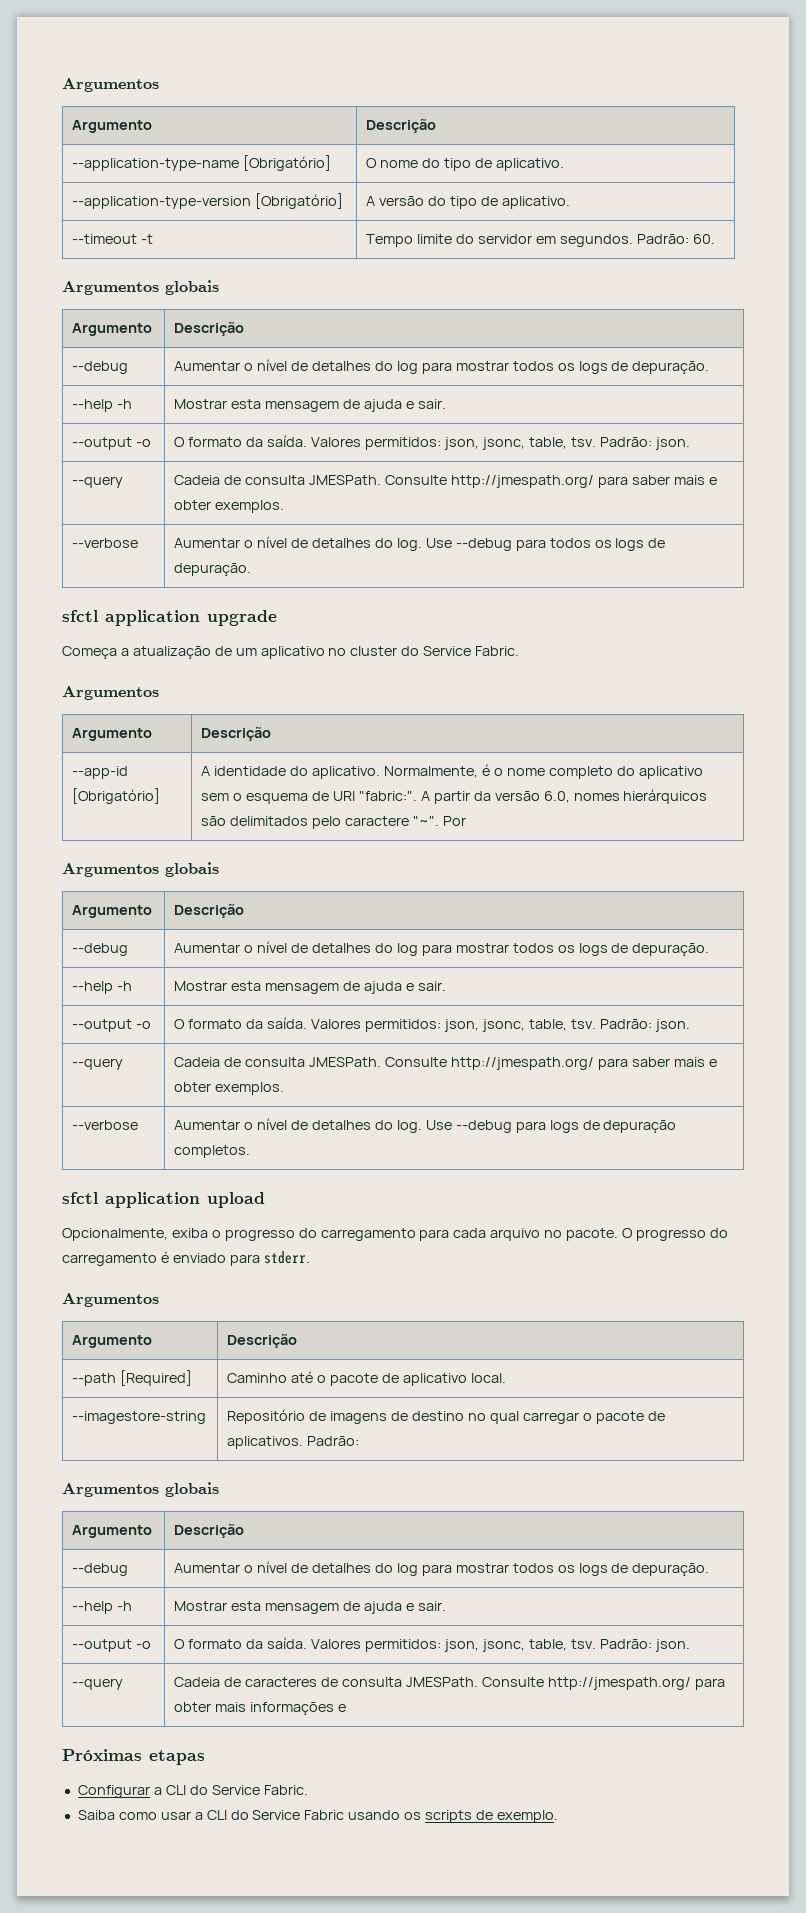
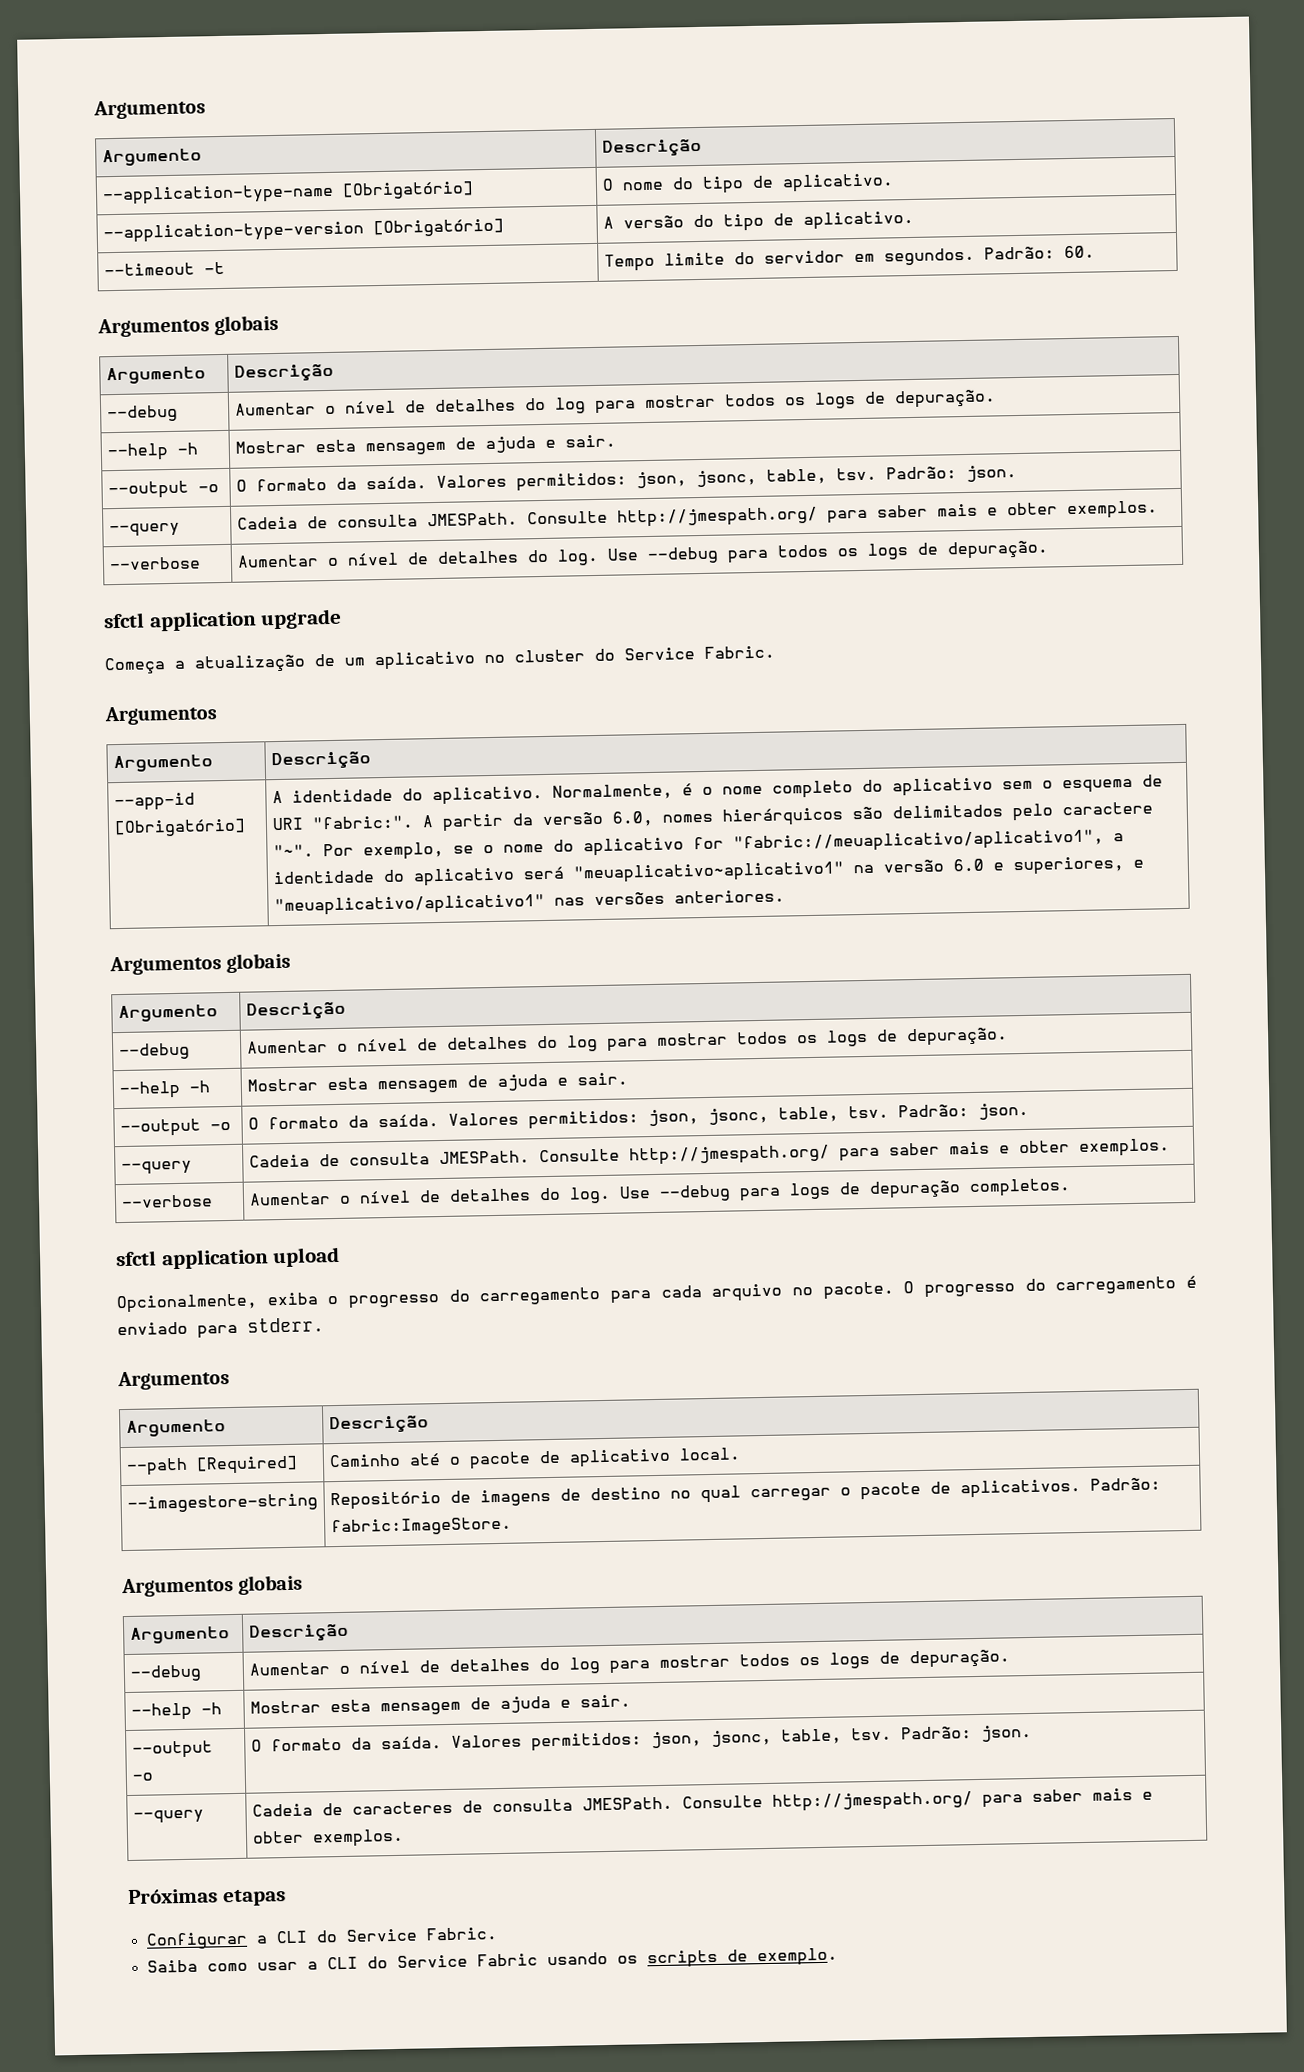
- Por
+ Por exemplo, se o nome do aplicativo for "fabric://meuaplicativo/aplicativo1", a identidade do aplicativo será "meuaplicativo~aplicativo1" na versão 6.0 e superiores, e "meuaplicativo/aplicativo1" nas versões anteriores.
- --imagestore-string | Repositório de imagens de destino no qual carregar o pacote de aplicativos. Padrão:
+ --imagestore-string | Repositório de imagens de destino no qual carregar o pacote de aplicativos. Padrão: fabric:ImageStore.
- --query | Cadeia de caracteres de consulta JMESPath. Consulte http://jmespath.org/ para obter mais informações e
+ --query | Cadeia de caracteres de consulta JMESPath. Consulte http://jmespath.org/ para saber mais e obter exemplos.

